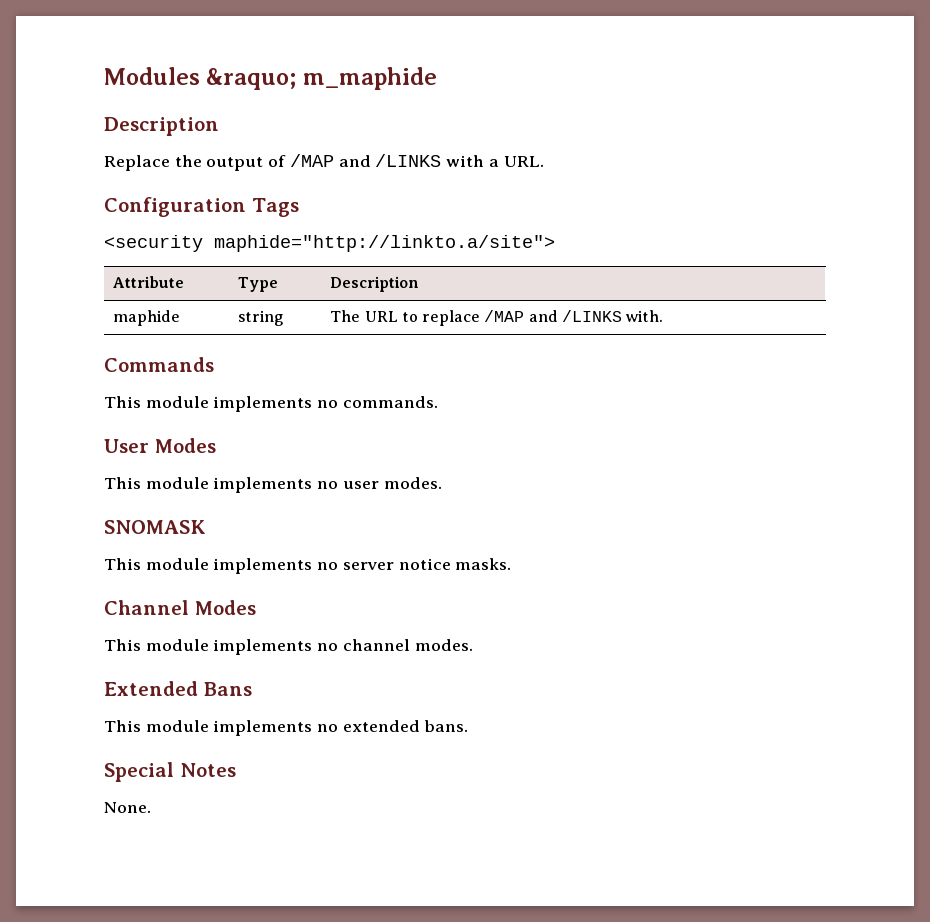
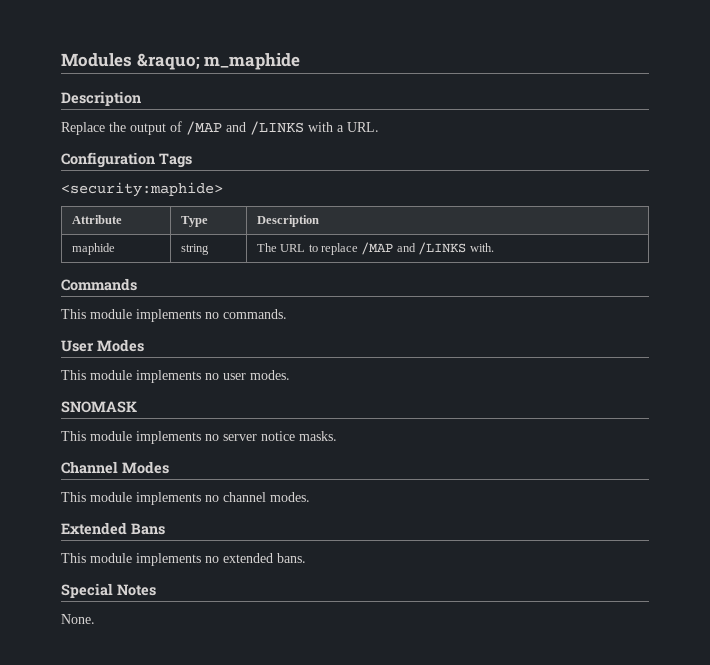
- <security maphide="http://linkto.a/site">
+ <security:maphide>

